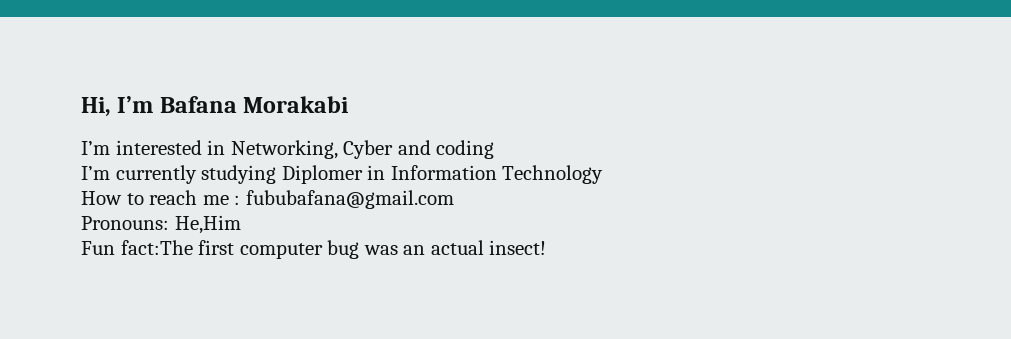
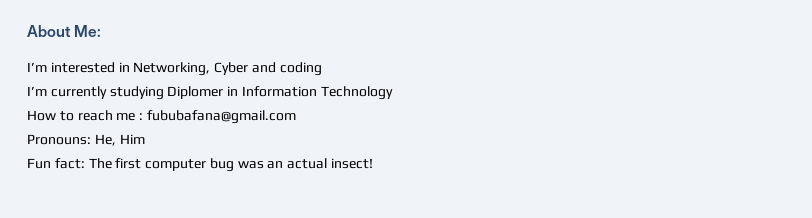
- Hi, I’m Bafana Morakabi
+ About Me:
- Pronouns: He,Him
+ Pronouns: He, Him
- Fun fact:The first computer bug was an actual insect!
+ Fun fact: The first computer bug was an actual insect!

